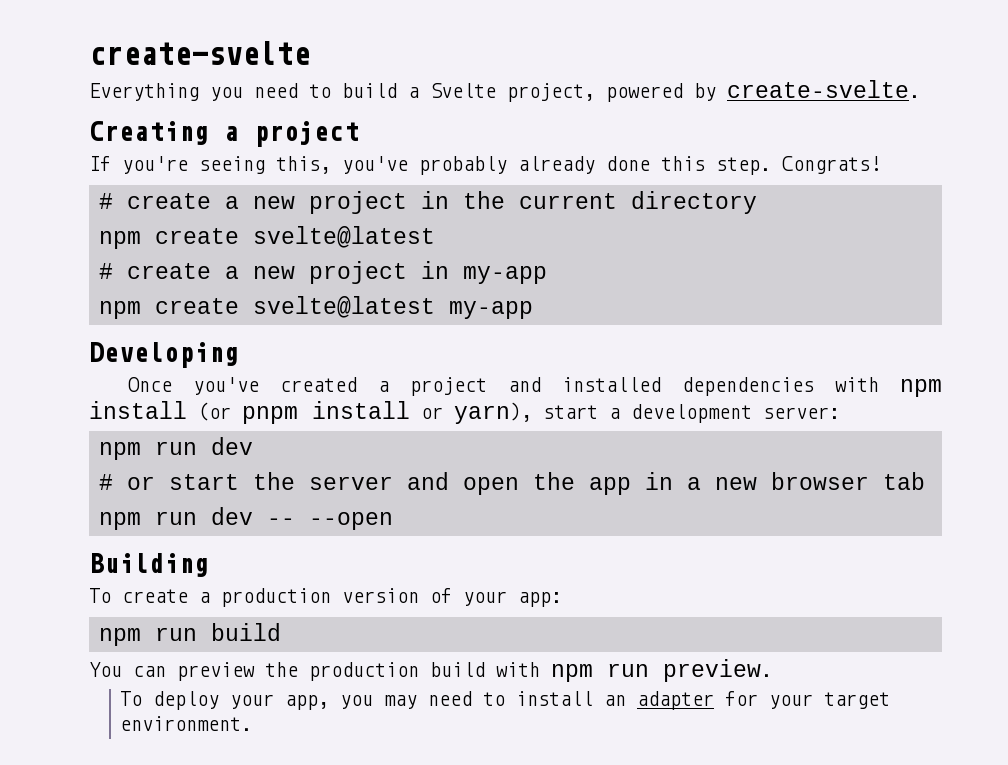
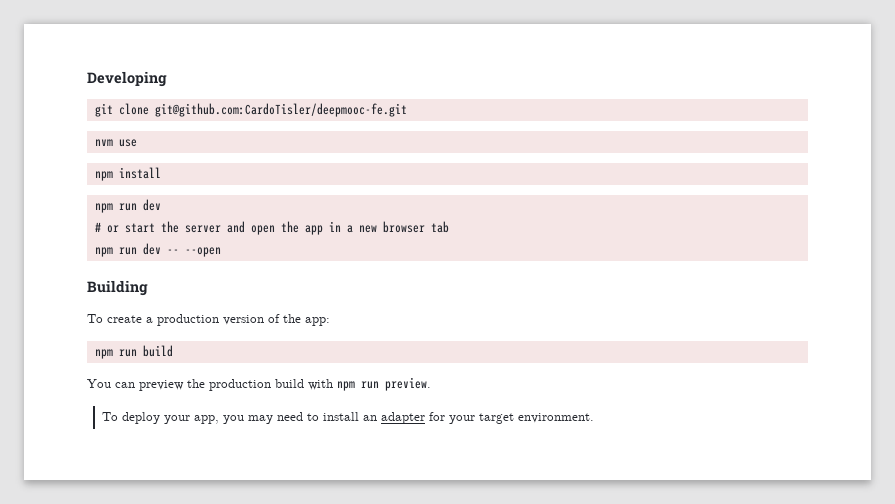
- create-svelte
- Everything you need to build a Svelte project, powered by create-svelte.
- Creating a project
- If you're seeing this, you've probably already done this step. Congrats!
- # create a new project in the current directory
- npm create svelte@latest
- # create a new project in my-app
- npm create svelte@latest my-app
  Developing
- Once you've created a project and installed dependencies with npm install (or pnpm install or yarn), start a development server:
+ git clone git@github.com:CardoTisler/deepmooc-fe.git
+ nvm use
+ npm install
- To create a production version of your app:
+ To create a production version of the app:

